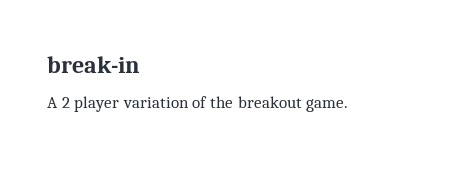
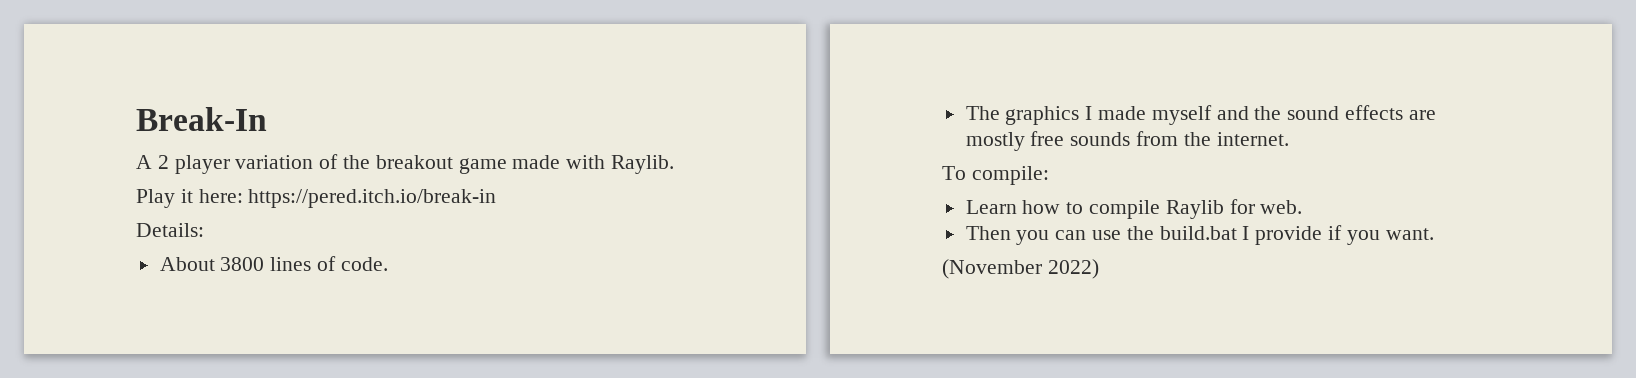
- break-in
+ Break-In
- A 2 player variation of the breakout game.
+ A 2 player variation of the breakout game made with Raylib.
+ Play it here: https://pered.itch.io/break-in
+ Details:
+ About 3800 lines of code.
+ The graphics I made myself and the sound effects are mostly free sounds from the internet.
+ To compile:
+ Learn how to compile Raylib for web.
+ Then you can use the build.bat I provide if you want.
+ (November 2022)

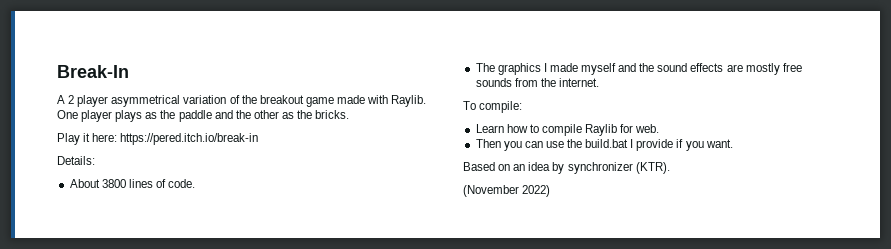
- A 2 player variation of the breakout game made with Raylib.
+ A 2 player asymmetrical variation of the breakout game made with Raylib. One player plays as the paddle and the other as the bricks.
+ Based on an idea by synchronizer (KTR).

